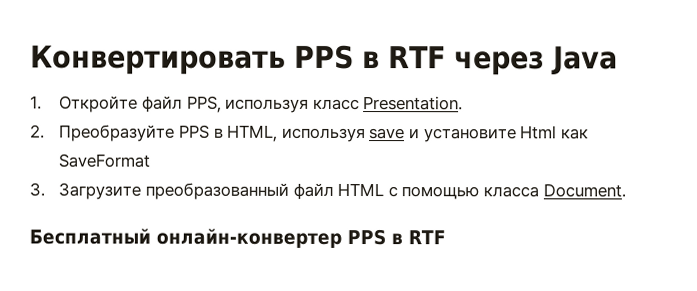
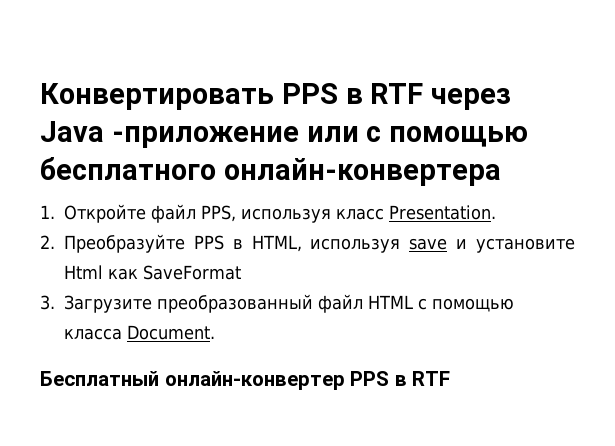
- Конвертировать PPS в RTF через Java
+ Конвертировать PPS в RTF через Java -приложение или с помощью бесплатного онлайн-конвертера

